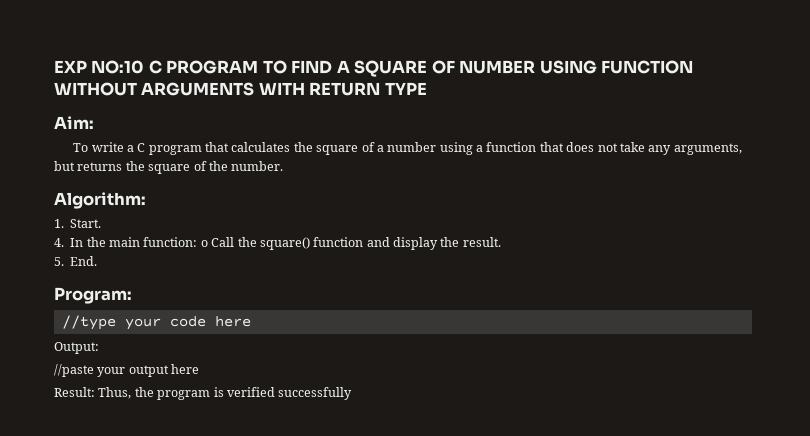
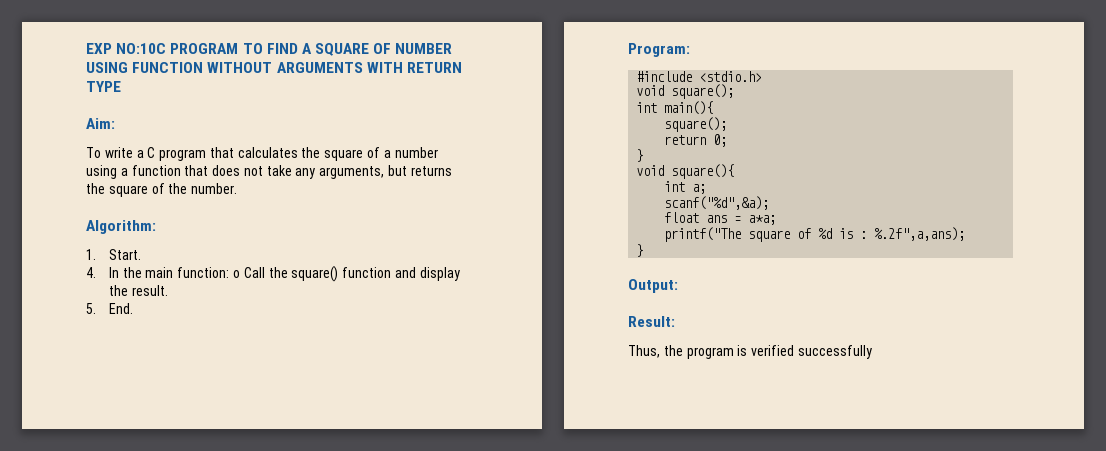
- EXP NO:10 C PROGRAM TO FIND A SQUARE OF NUMBER USING FUNCTION WITHOUT ARGUMENTS WITH RETURN TYPE
+ EXP NO:10C PROGRAM TO FIND A SQUARE OF NUMBER USING FUNCTION WITHOUT ARGUMENTS WITH RETURN TYPE
- //type your code here
+ #include <stdio.h>
+ void square();
+ int main(){
+ square();
+ return 0;
+ }
+ void square(){
+ int a;
+ scanf("%d",&a);
+ float ans = a*a;
+ printf("The square of %d is : %.2f",a,ans);
+ }
  Output:
- //paste your output here
- Result: Thus, the program is verified successfully
+ Result:
+ Thus, the program is verified successfully

